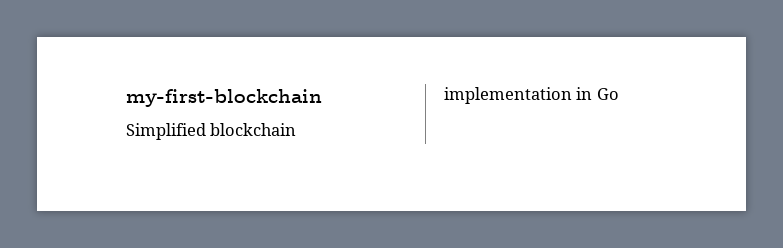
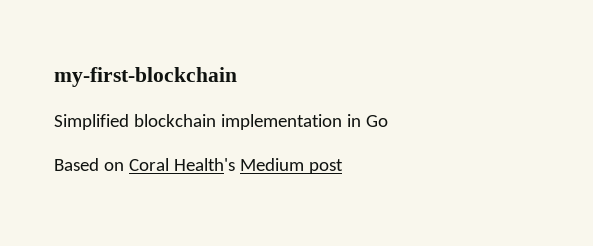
+ Based on Coral Health's Medium post

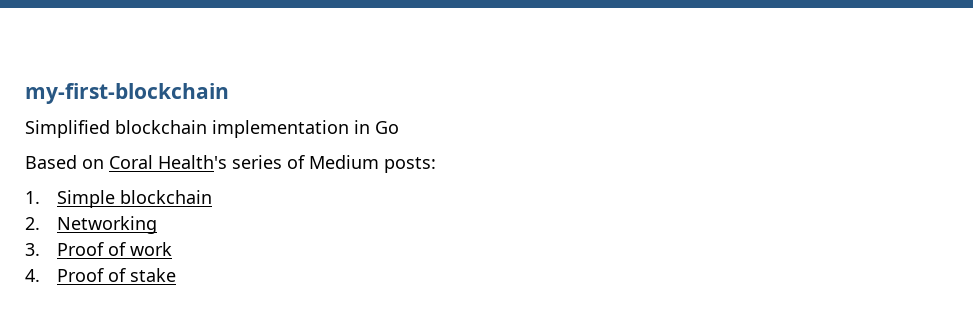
- Based on Coral Health's Medium post
+ Based on Coral Health's series of Medium posts:
+ 1. Simple blockchain
+ 2. Networking
+ 3. Proof of work
+ 4. Proof of stake

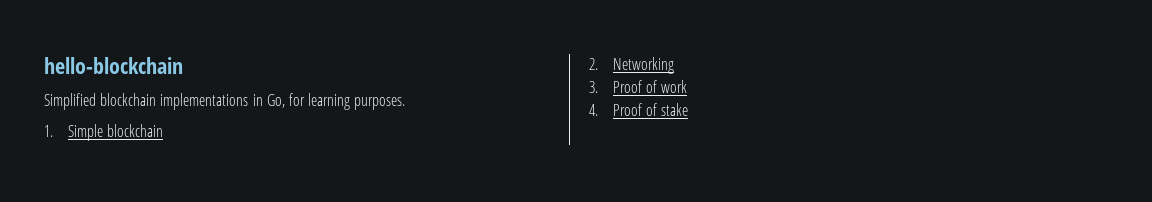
- my-first-blockchain
+ hello-blockchain
- Simplified blockchain implementation in Go
- Based on Coral Health's series of Medium posts:
+ Simplified blockchain implementations in Go, for learning purposes.

